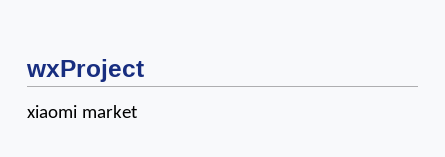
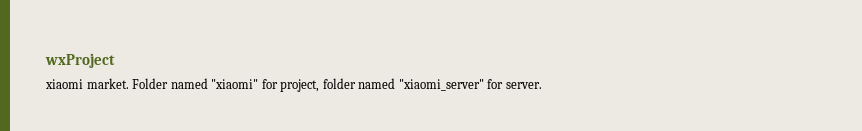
- xiaomi market
+ xiaomi market. Folder named "xiaomi" for project, folder named "xiaomi_server" for server.

